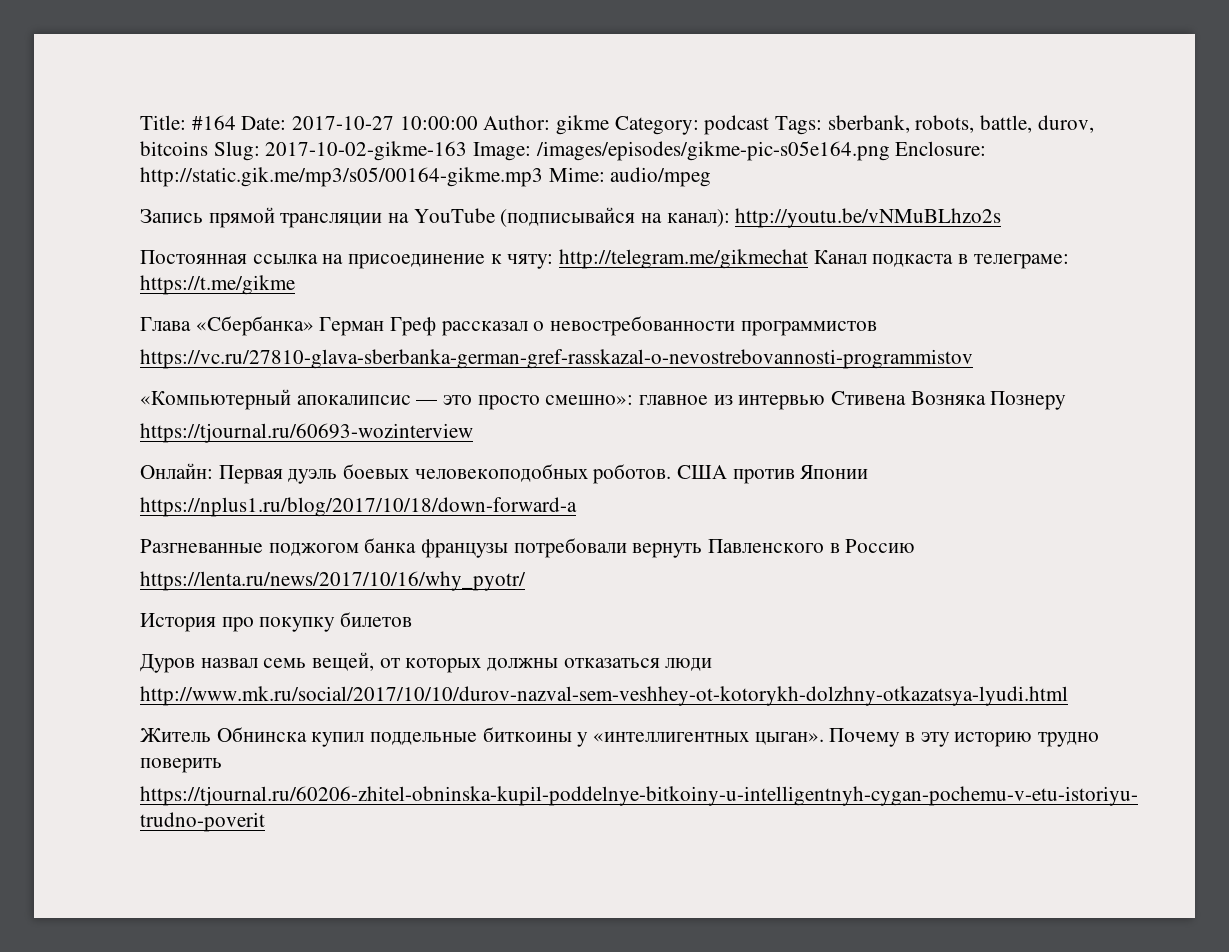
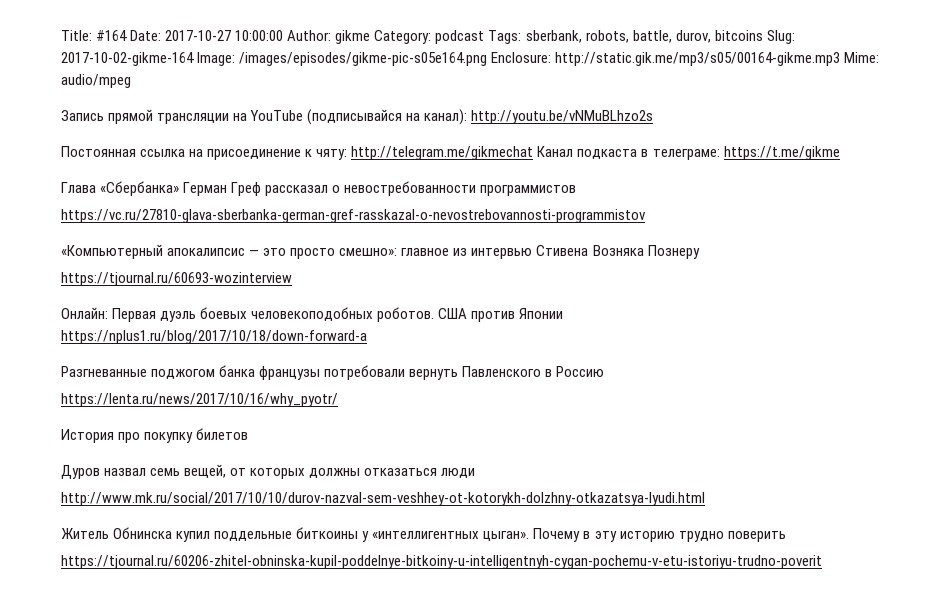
- Title: #164 Date: 2017-10-27 10:00:00 Author: gikme Category: podcast Tags: sberbank, robots, battle, durov, bitcoins Slug: 2017-10-02-gikme-163 Image: /images/episodes/gikme-pic-s05e164.png Enclosure: http://static.gik.me/mp3/s05/00164-gikme.mp3 Mime: audio/mpeg
+ Title: #164 Date: 2017-10-27 10:00:00 Author: gikme Category: podcast Tags: sberbank, robots, battle, durov, bitcoins Slug: 2017-10-02-gikme-164 Image: /images/episodes/gikme-pic-s05e164.png Enclosure: http://static.gik.me/mp3/s05/00164-gikme.mp3 Mime: audio/mpeg

